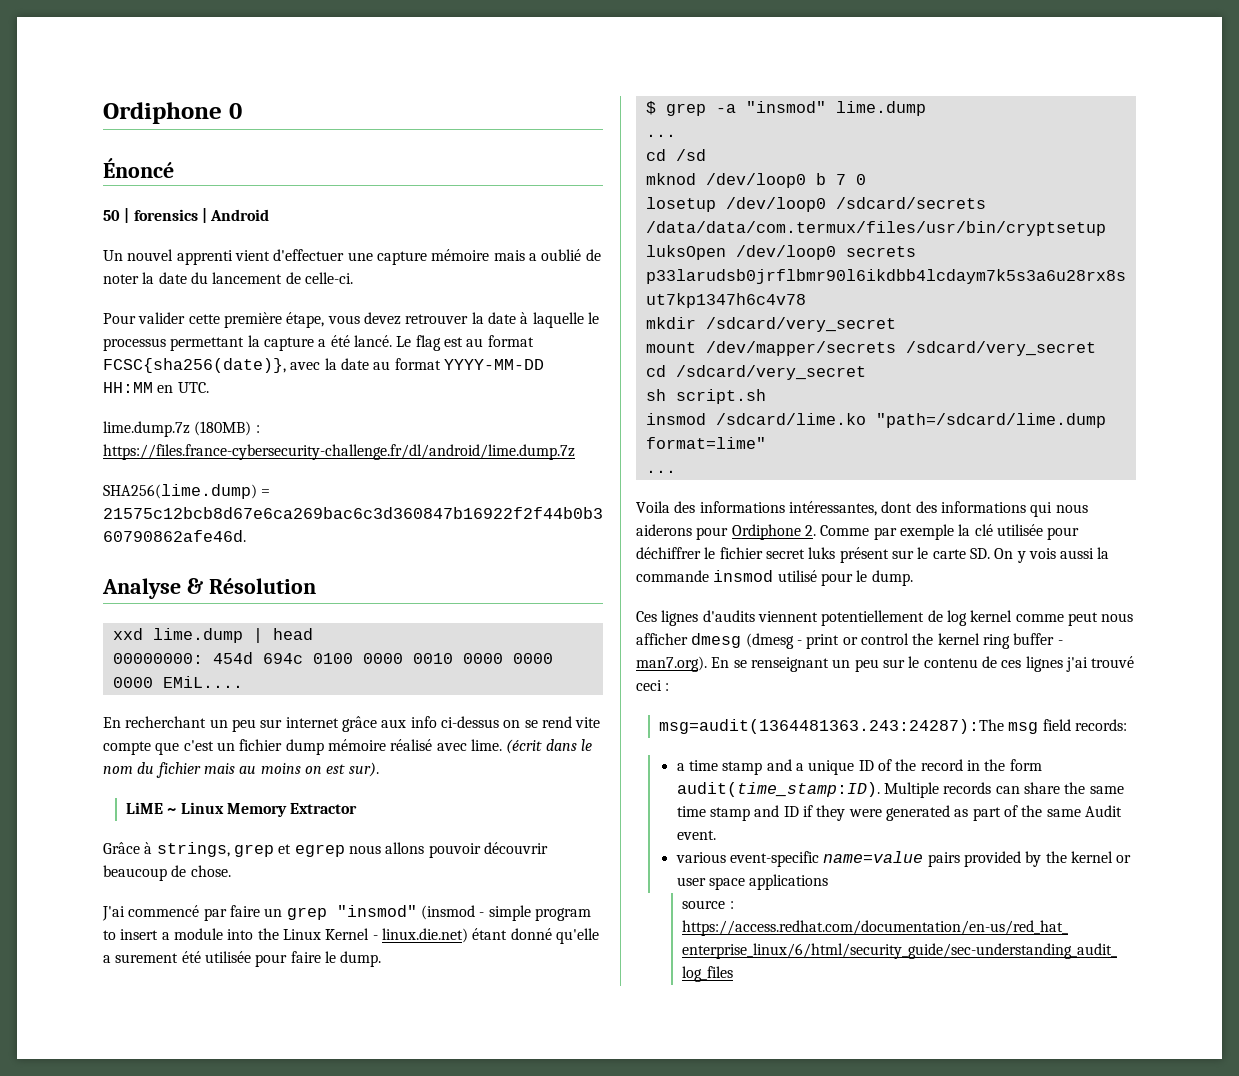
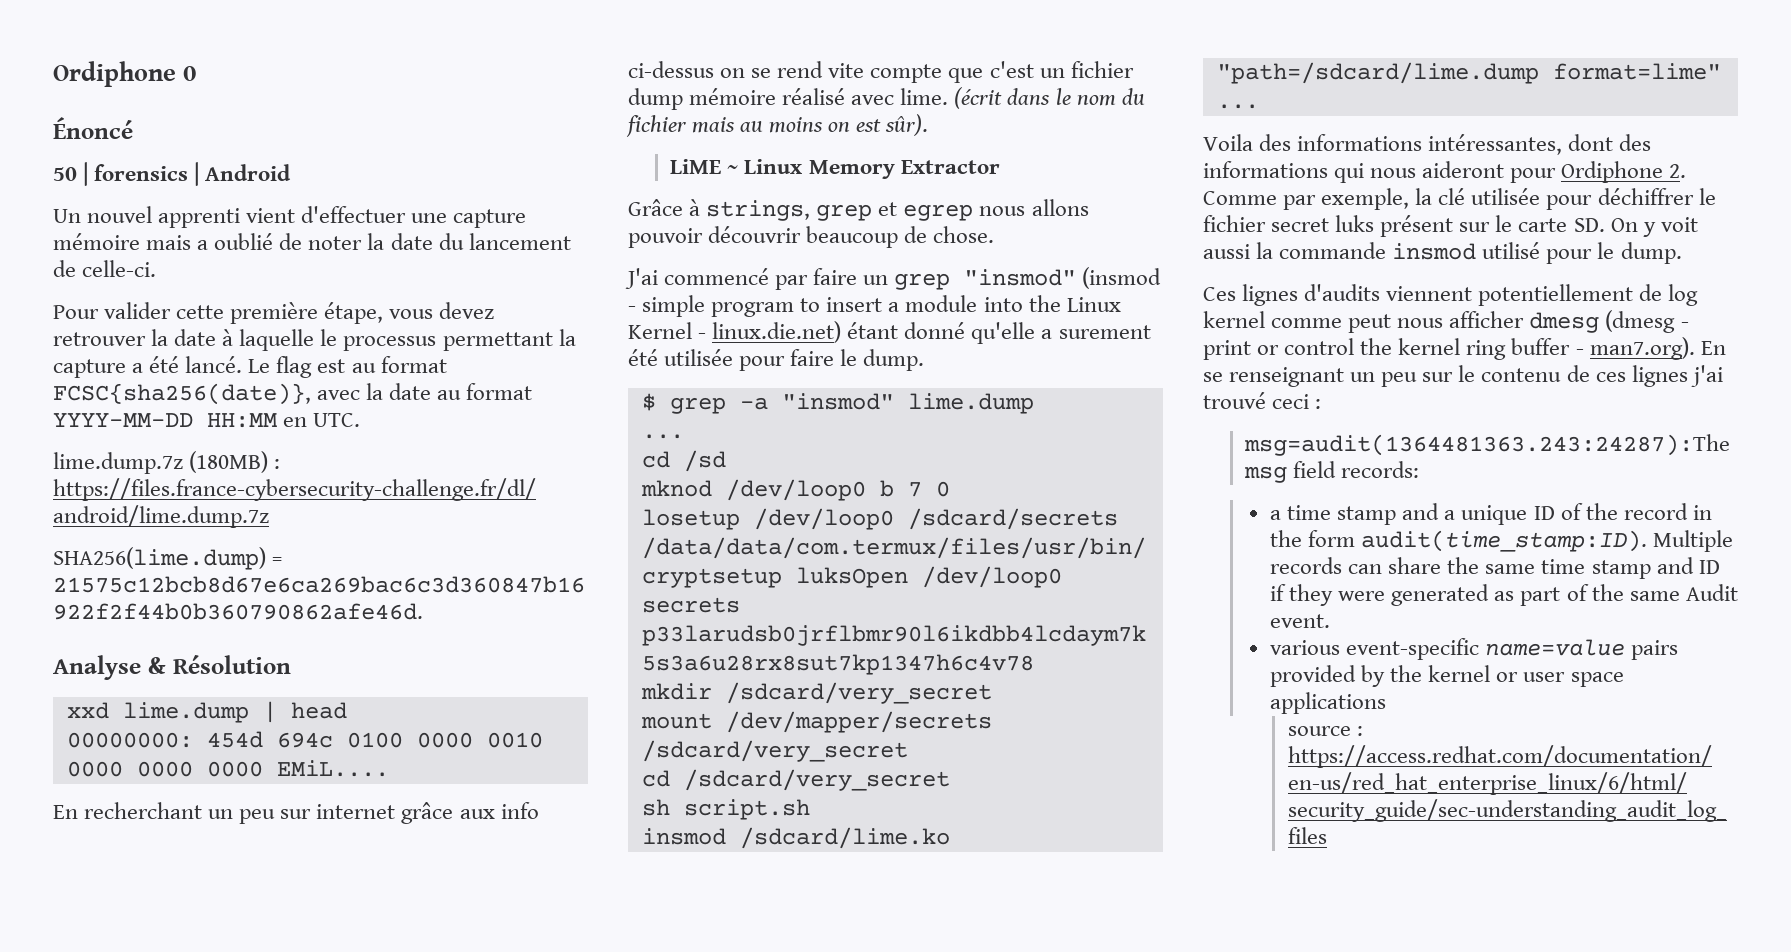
- (écrit dans le nom du fichier mais au moins on est sur).
+ (écrit dans le nom du fichier mais au moins on est sûr).
- Voila des informations intéressantes, dont des informations qui nous aiderons pour Ordiphone 2. Comme par exemple la clé utilisée pour déchiffrer le fichier secret luks présent sur le carte SD. On y vois aussi la commande insmod utilisé pour le dump.
+ Voila des informations intéressantes, dont des informations qui nous aideront pour Ordiphone 2. Comme par exemple, la clé utilisée pour déchiffrer le fichier secret luks présent sur le carte SD. On y voit aussi la commande insmod utilisé pour le dump.

